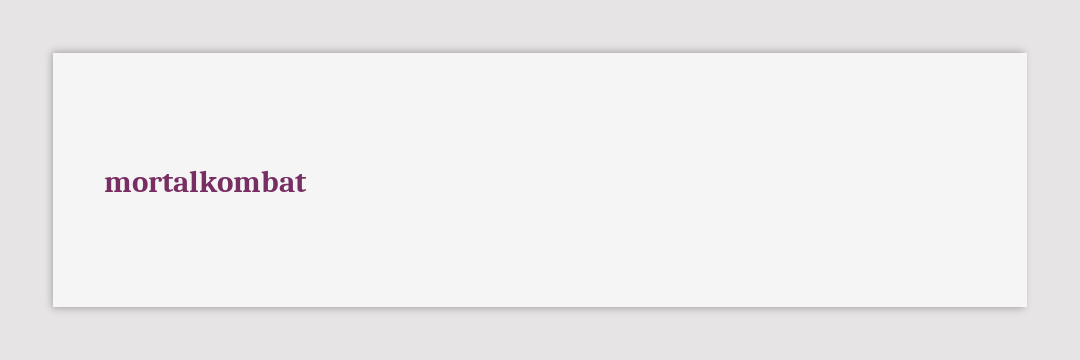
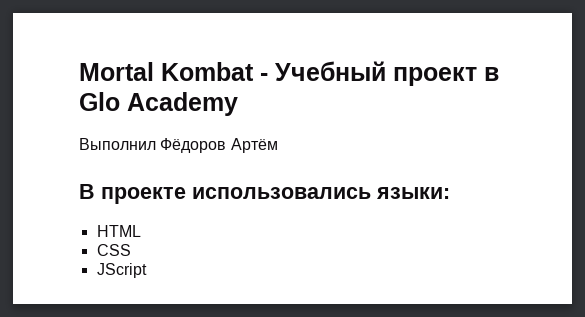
- mortalkombat
+ Mortal Kombat - Учебный проект в Glo Academy
+ Выполнил Фёдоров Артём
+ В проекте использовались языки:
+ HTML
+ CSS
+ JScript

